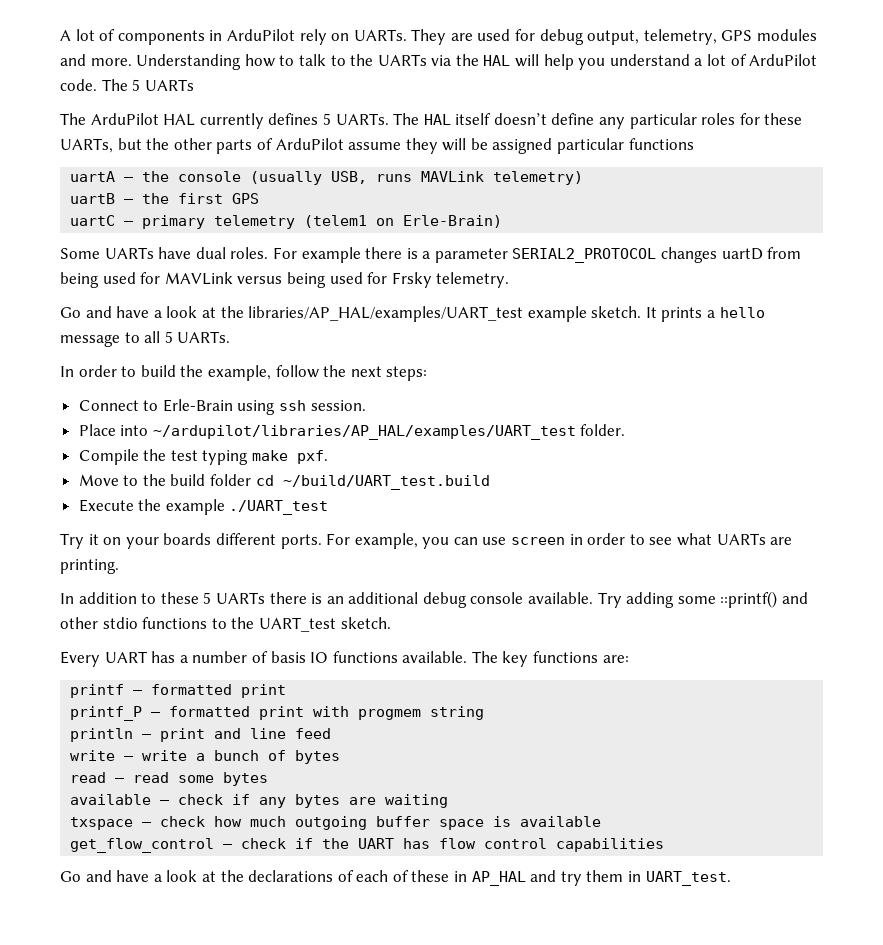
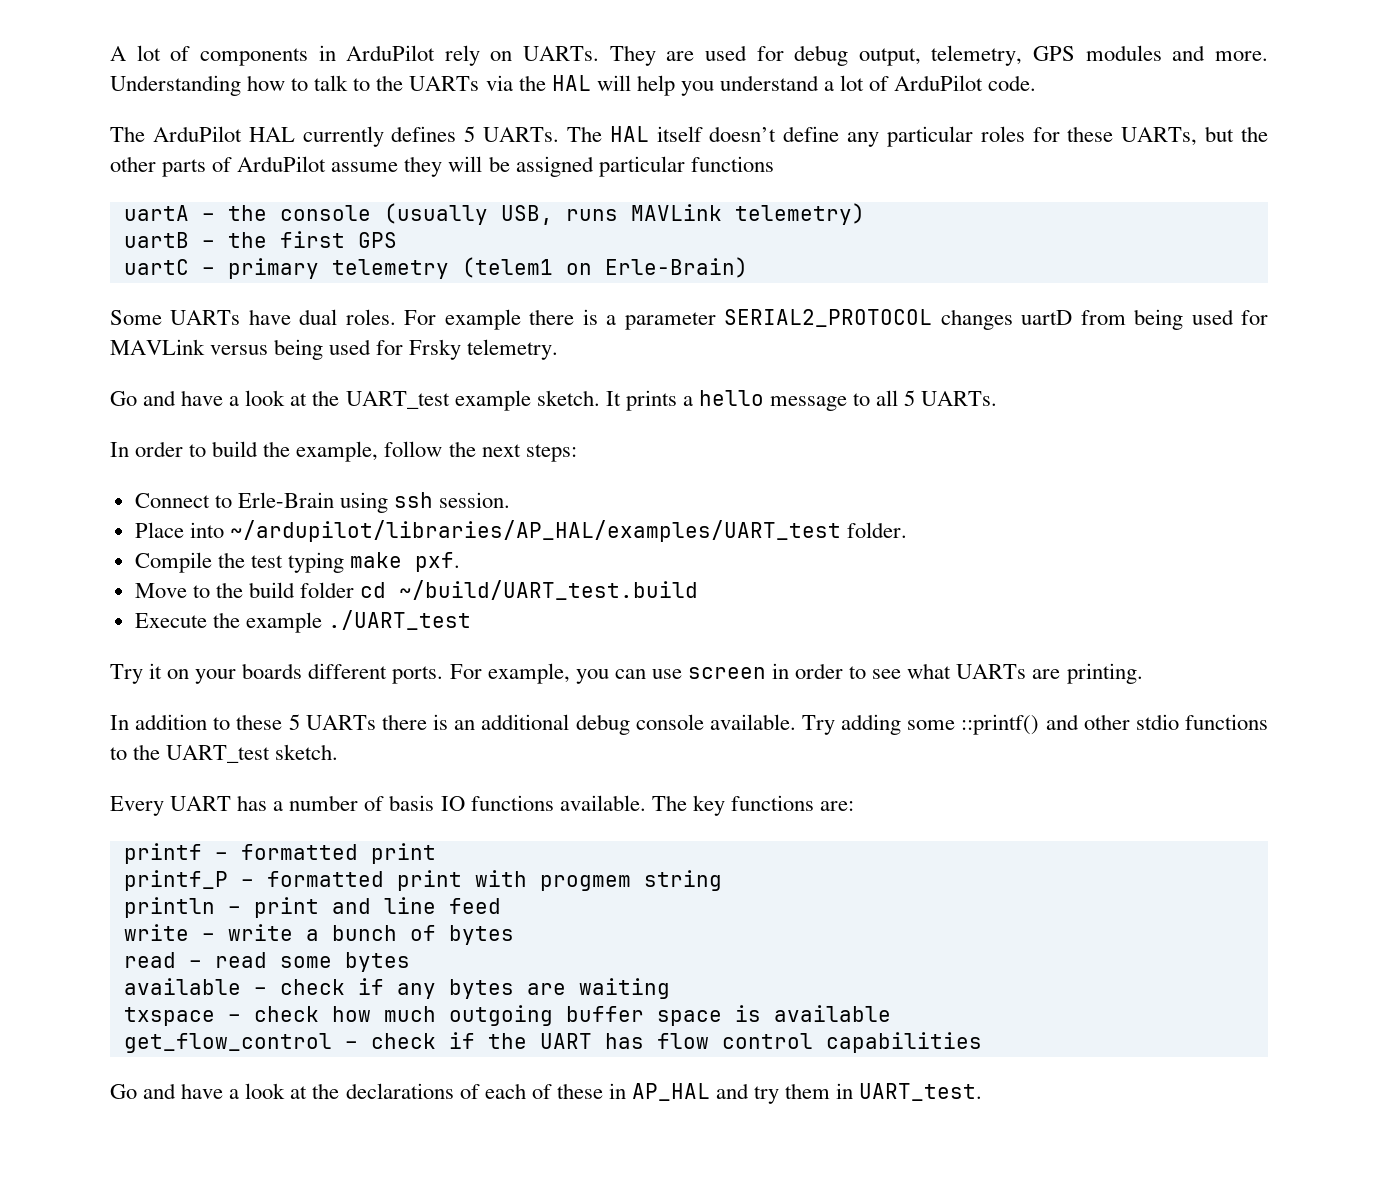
- The 5 UARTs
- Go and have a look at the libraries/AP_HAL/examples/UART_test example sketch.
+ Go and have a look at the UART_test example sketch.

